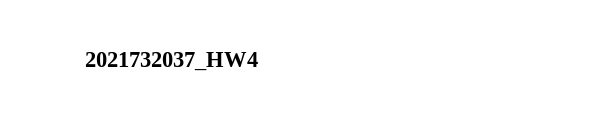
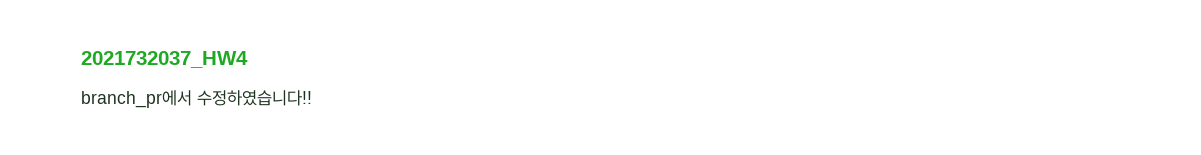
+ branch_pr에서 수정하였습니다!!

